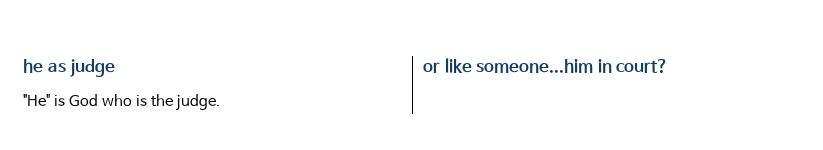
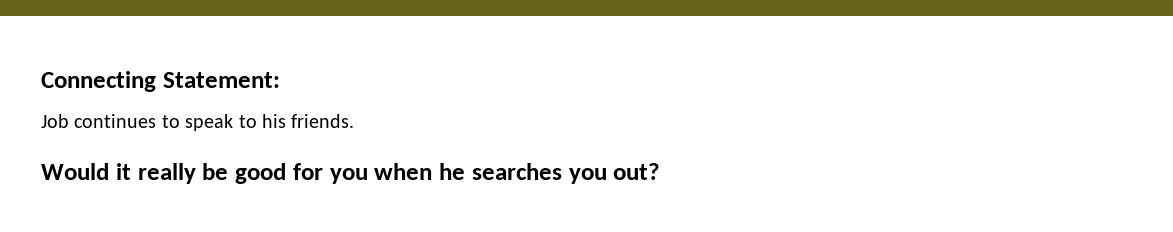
- he as judge
- "He" is God who is the judge.
- or like someone...him in court?
+ Connecting Statement:
+ Job continues to speak to his friends.
+ Would it really be good for you when he searches you out?

